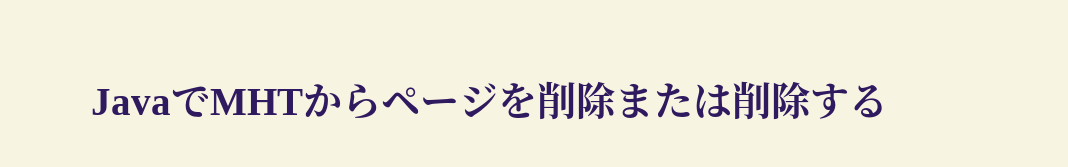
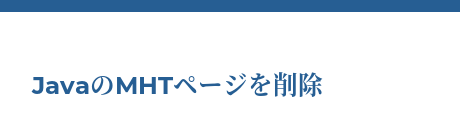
- JavaでMHTからページを削除または削除する
+ JavaのMHTページを削除

